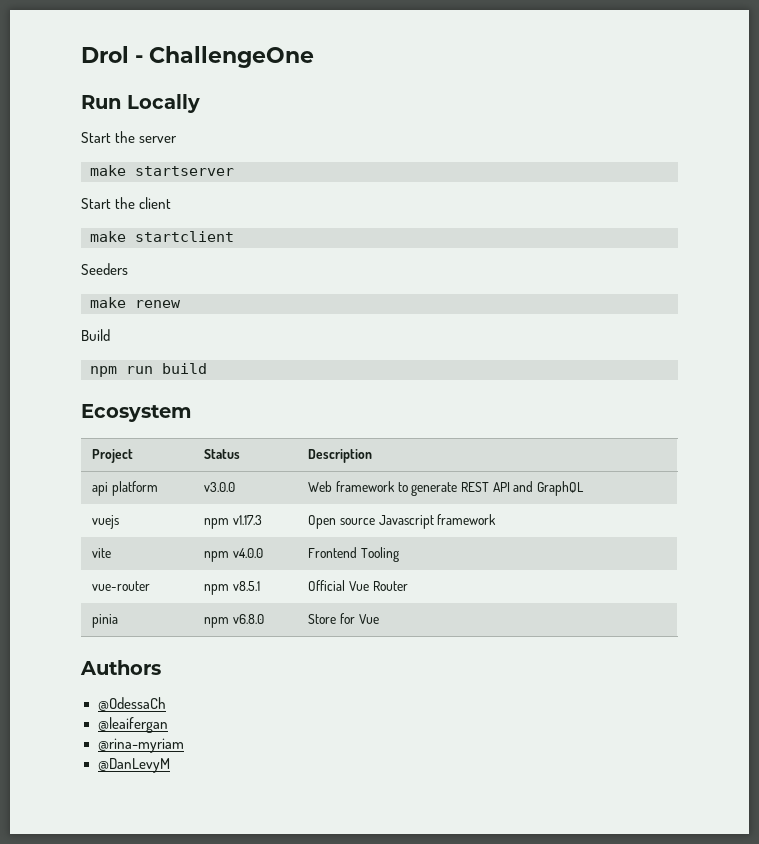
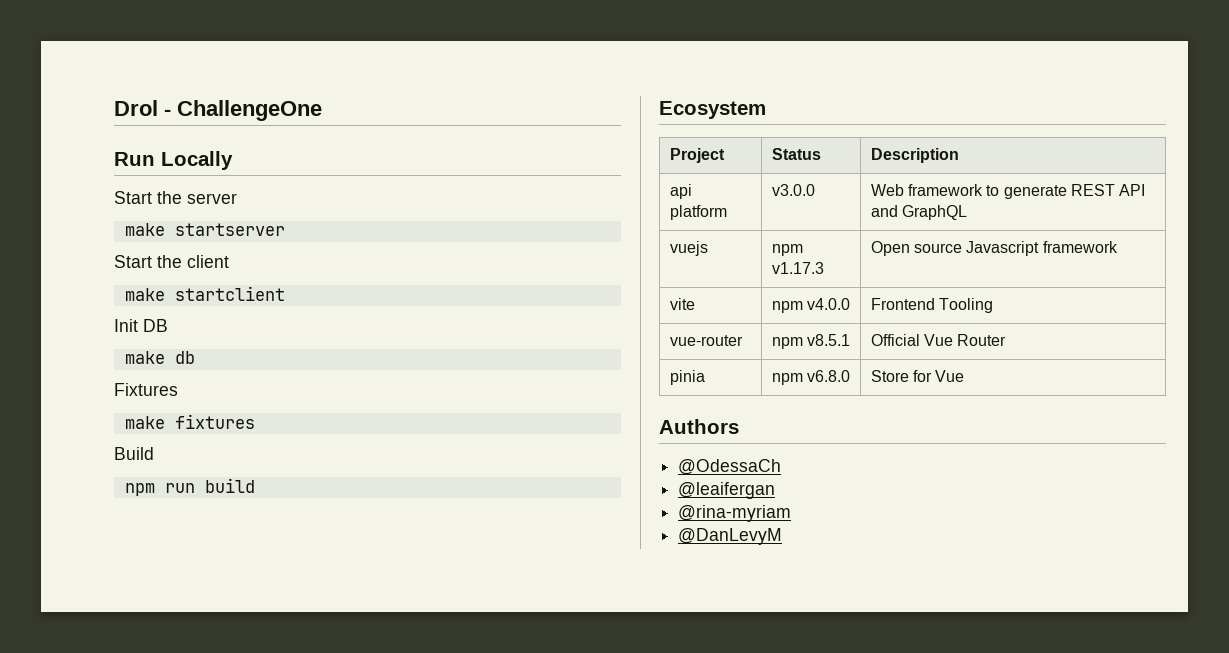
- Seeders
- make renew
+ Init DB
+ make db
+ Fixtures
+ make fixtures

